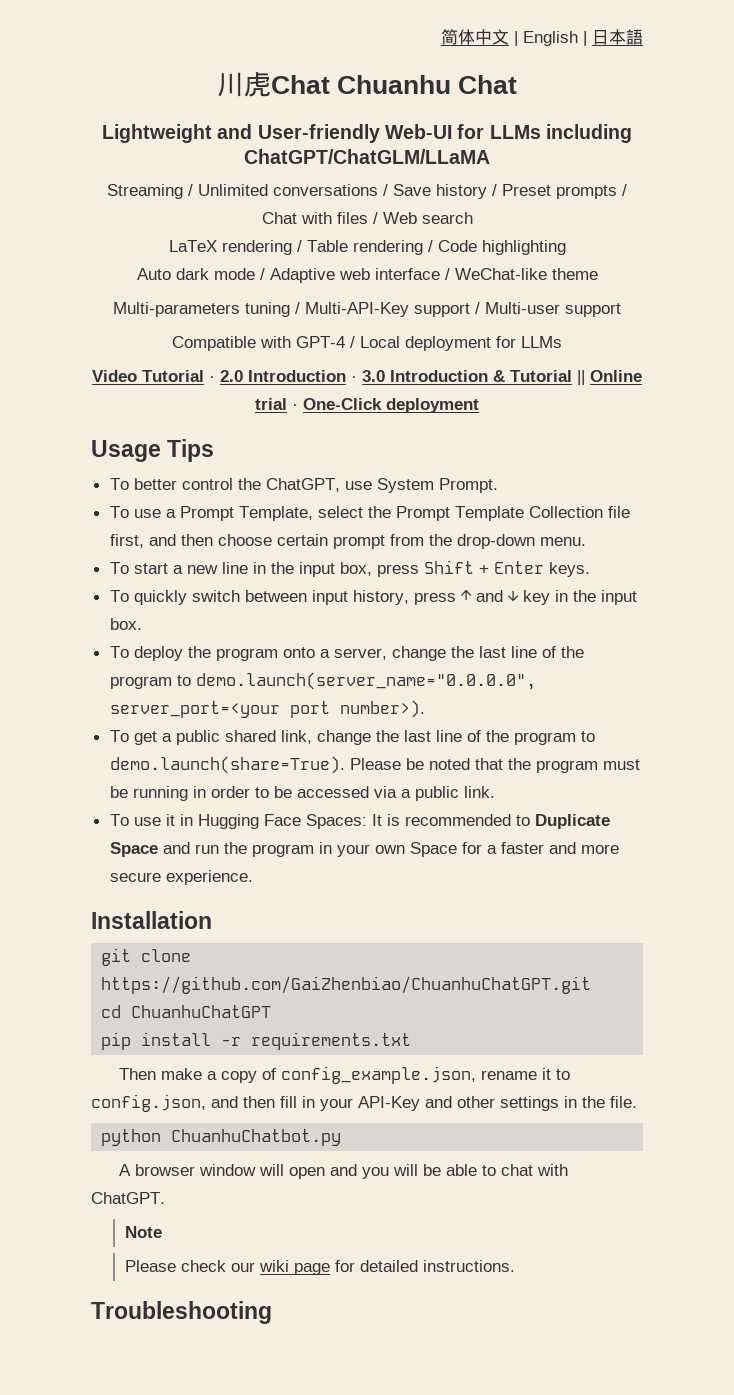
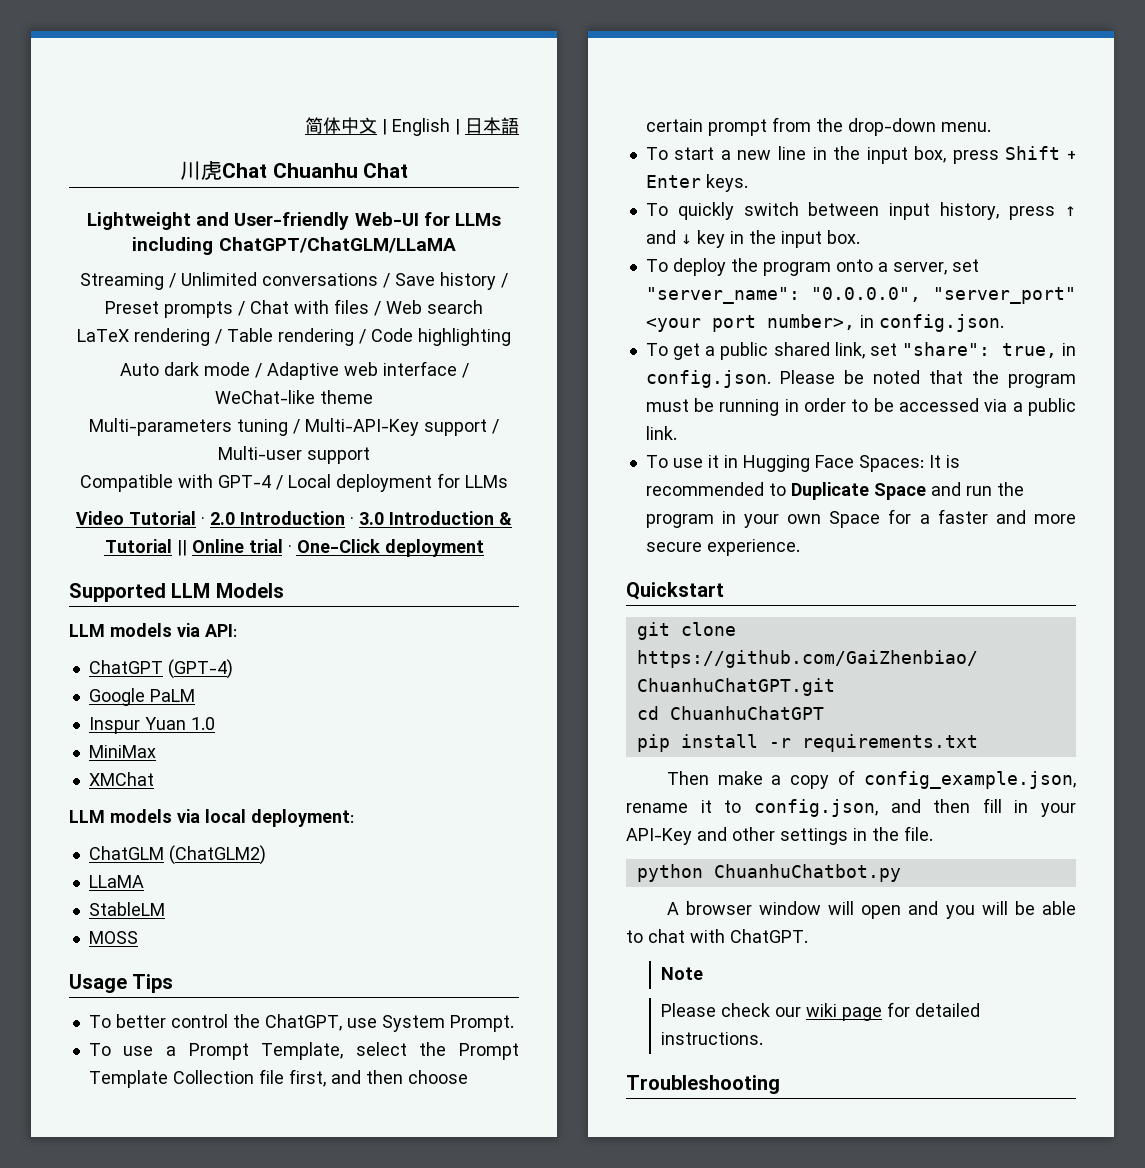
+ Supported LLM Models
+ LLM models via API:
+ ChatGPT (GPT-4)
+ Google PaLM
+ Inspur Yuan 1.0
+ MiniMax
+ XMChat
+ LLM models via local deployment:
+ ChatGLM (ChatGLM2)
+ LLaMA
+ StableLM
+ MOSS
- To deploy the program onto a server, change the last line of the program to demo.launch(server_name="0.0.0.0", server_port=<your port number>).
+ To deploy the program onto a server, set "server_name": "0.0.0.0", "server_port" <your port number>, in config.json.
- To get a public shared link, change the last line of the program to demo.launch(share=True). Please be noted that the program must be running in order to be accessed via a public link.
+ To get a public shared link, set "share": true, in config.json. Please be noted that the program must be running in order to be accessed via a public link.
- Installation
+ Quickstart

